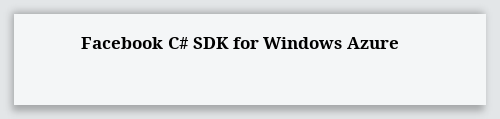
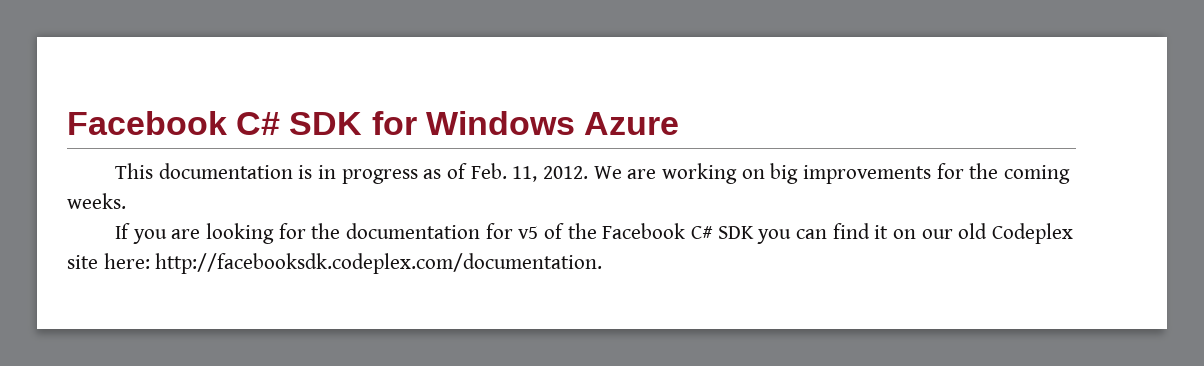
+ This documentation is in progress as of Feb. 11, 2012. We are working on big improvements for the coming weeks.
+ If you are looking for the documentation for v5 of the Facebook C# SDK you can find it on our old Codeplex site here: http://facebooksdk.codeplex.com/documentation.

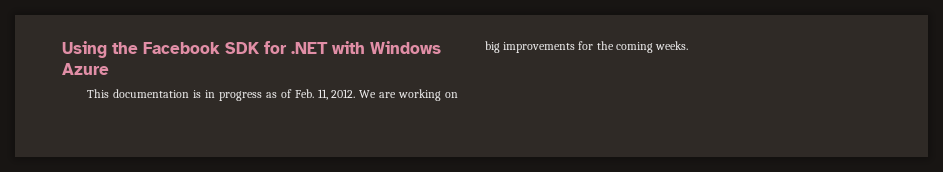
- Facebook C# SDK for Windows Azure
+ Using the Facebook SDK for .NET with Windows Azure
- If you are looking for the documentation for v5 of the Facebook C# SDK you can find it on our old Codeplex site here: http://facebooksdk.codeplex.com/documentation.

